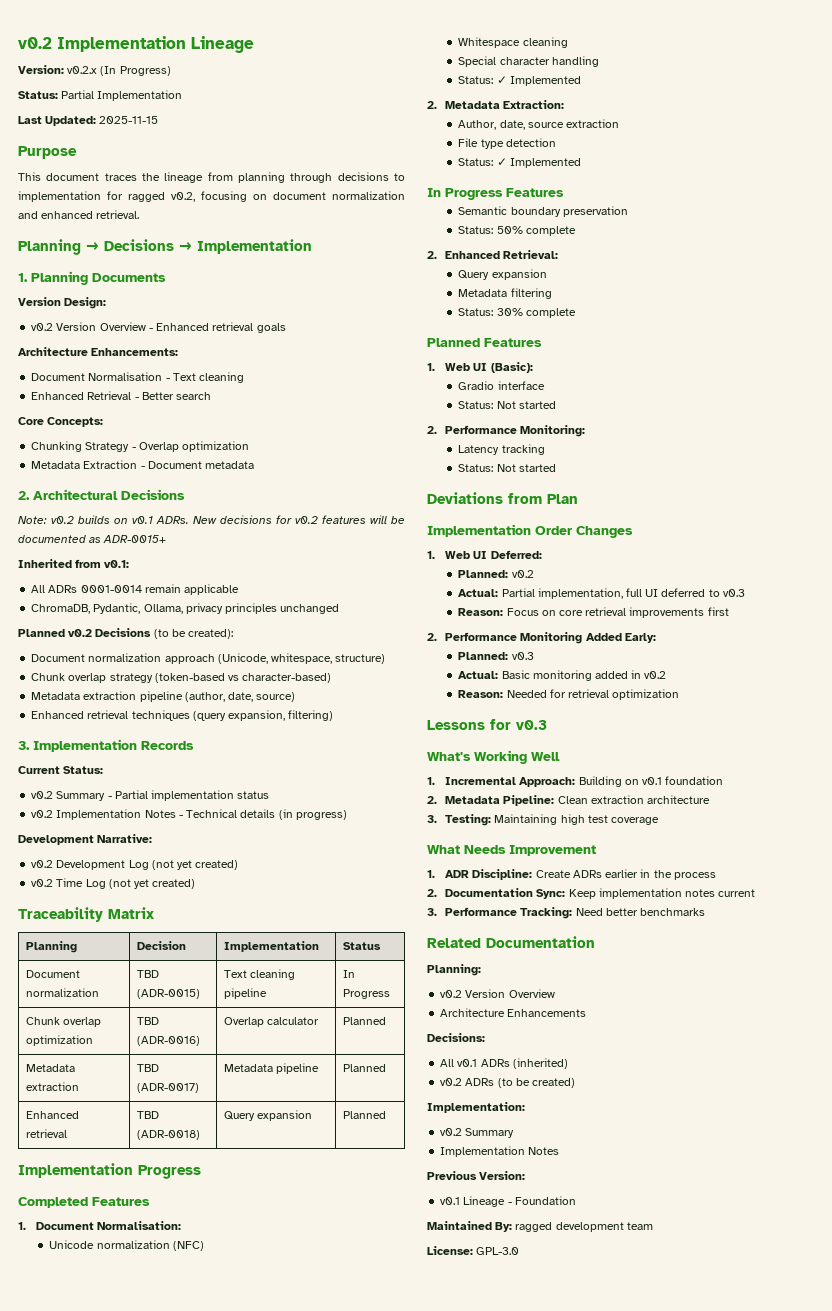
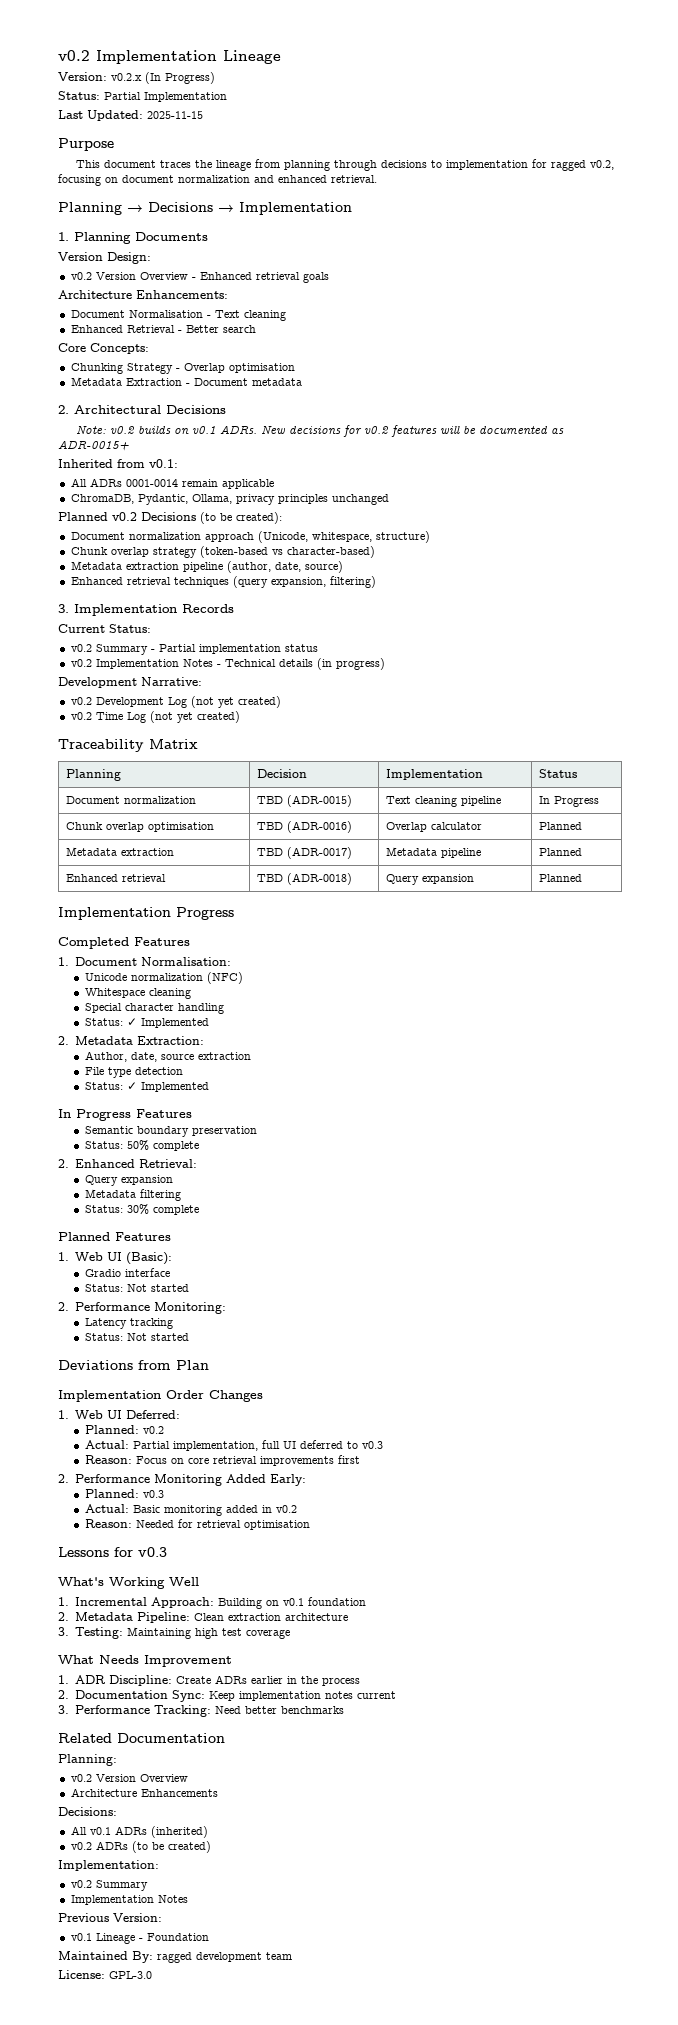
- Chunking Strategy - Overlap optimization
+ Chunking Strategy - Overlap optimisation
- Chunk overlap optimization | TBD (ADR-0016) | Overlap calculator | Planned
+ Chunk overlap optimisation | TBD (ADR-0016) | Overlap calculator | Planned
- Reason: Needed for retrieval optimization
+ Reason: Needed for retrieval optimisation

